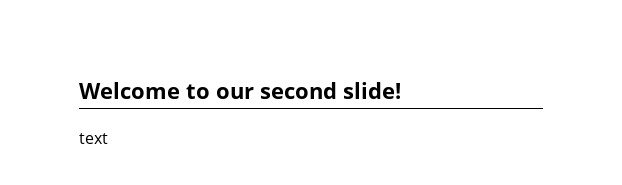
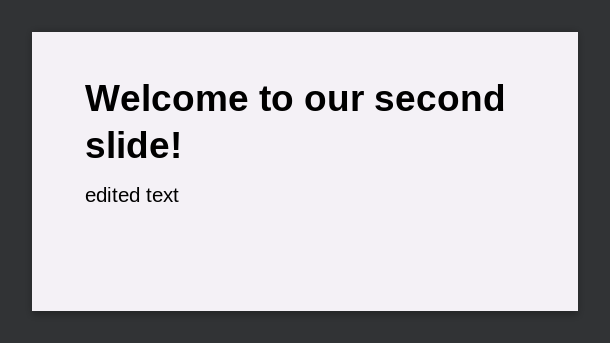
- text
+ edited text

